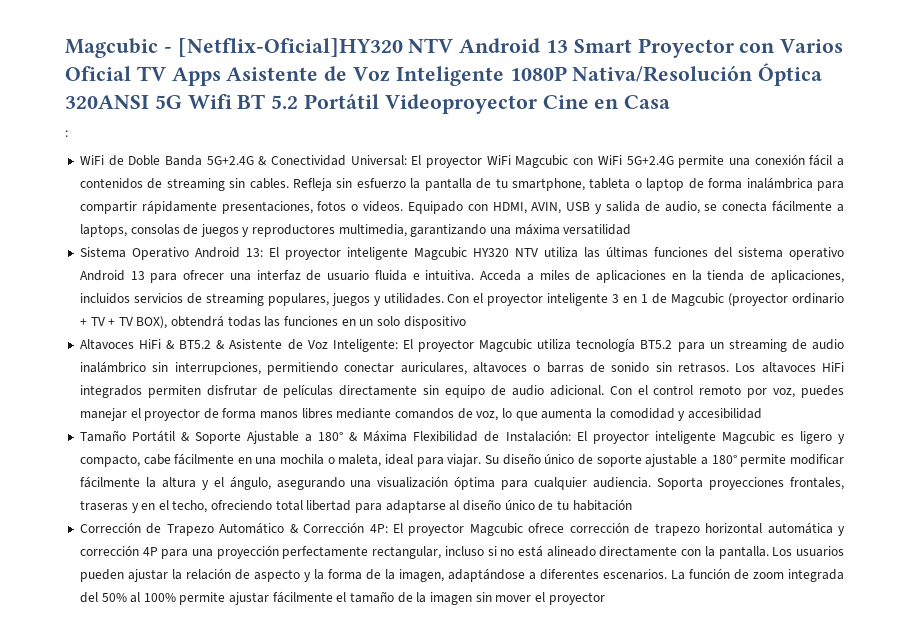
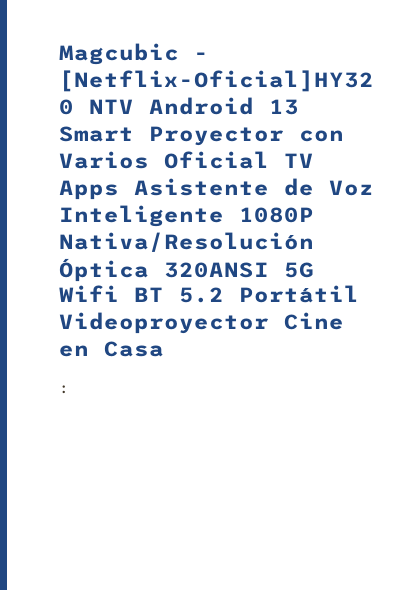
- WiFi de Doble Banda 5G+2.4G & Conectividad Universal: El proyector WiFi Magcubic con WiFi 5G+2.4G permite una conexión fácil a contenidos de streaming sin cables. Refleja sin esfuerzo la pantalla de tu smartphone, tableta o laptop de forma inalámbrica para compartir rápidamente presentaciones, fotos o videos. Equipado con HDMI, AVIN, USB y salida de audio, se conecta fácilmente a laptops, consolas de juegos y reproductores multimedia, garantizando una máxima versatilidad
- Sistema Operativo Android 13: El proyector inteligente Magcubic HY320 NTV utiliza las últimas funciones del sistema operativo Android 13 para ofrecer una interfaz de usuario fluida e intuitiva. Acceda a miles de aplicaciones en la tienda de aplicaciones, incluidos servicios de streaming populares, juegos y utilidades. Con el proyector inteligente 3 en 1 de Magcubic (proyector ordinario + TV + TV BOX), obtendrá todas las funciones en un solo dispositivo
- Altavoces HiFi & BT5.2 & Asistente de Voz Inteligente: El proyector Magcubic utiliza tecnología BT5.2 para un streaming de audio inalámbrico sin interrupciones, permitiendo conectar auriculares, altavoces o barras de sonido sin retrasos. Los altavoces HiFi integrados permiten disfrutar de películas directamente sin equipo de audio adicional. Con el control remoto por voz, puedes manejar el proyector de forma manos libres mediante comandos de voz, lo que aumenta la comodidad y accesibilidad
- Tamaño Portátil & Soporte Ajustable a 180° & Máxima Flexibilidad de Instalación: El proyector inteligente Magcubic es ligero y compacto, cabe fácilmente en una mochila o maleta, ideal para viajar. Su diseño único de soporte ajustable a 180° permite modificar fácilmente la altura y el ángulo, asegurando una visualización óptima para cualquier audiencia. Soporta proyecciones frontales, traseras y en el techo, ofreciendo total libertad para adaptarse al diseño único de tu habitación
- Corrección de Trapezo Automático & Corrección 4P: El proyector Magcubic ofrece corrección de trapezo horizontal automática y corrección 4P para una proyección perfectamente rectangular, incluso si no está alineado directamente con la pantalla. Los usuarios pueden ajustar la relación de aspecto y la forma de la imagen, adaptándose a diferentes escenarios. La función de zoom integrada del 50% al 100% permite ajustar fácilmente el tamaño de la imagen sin mover el proyector

